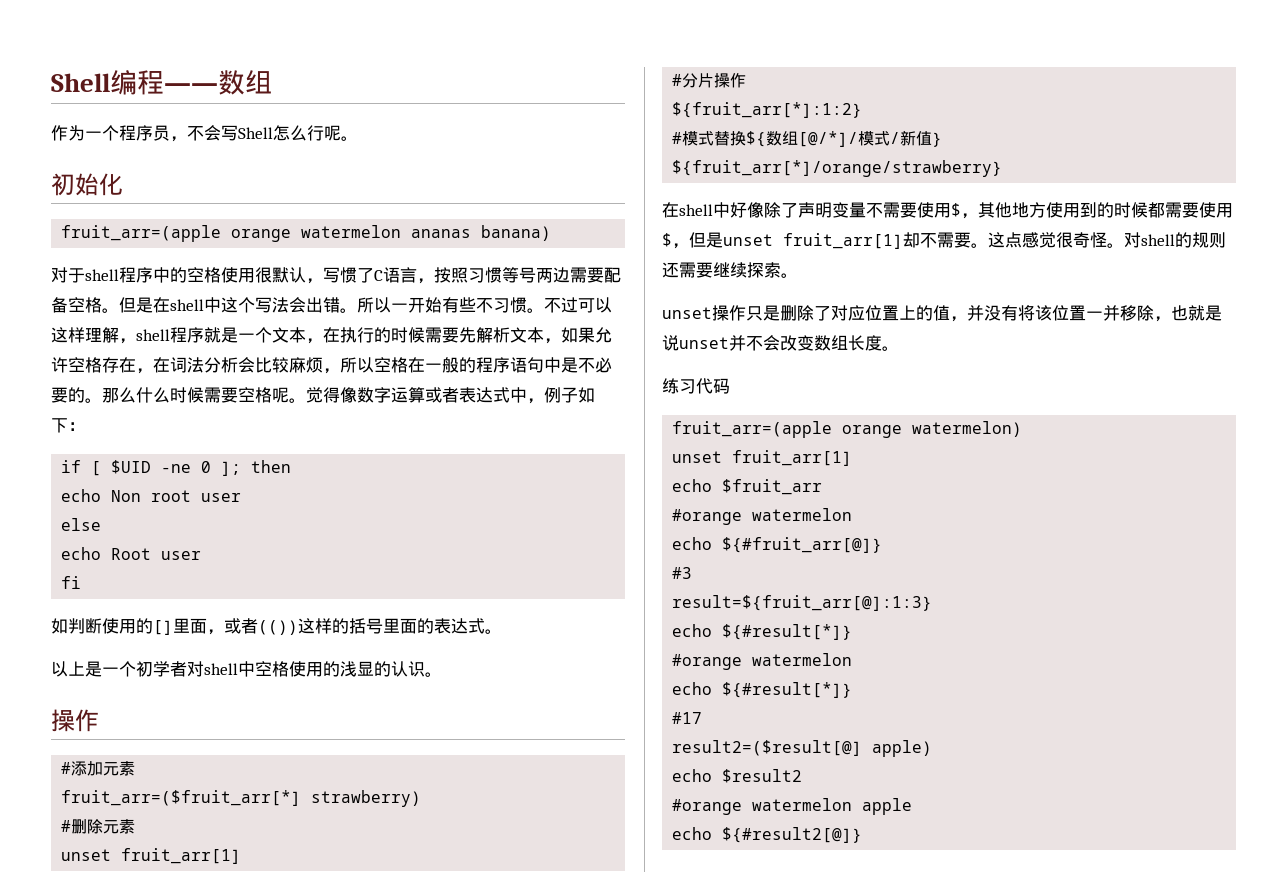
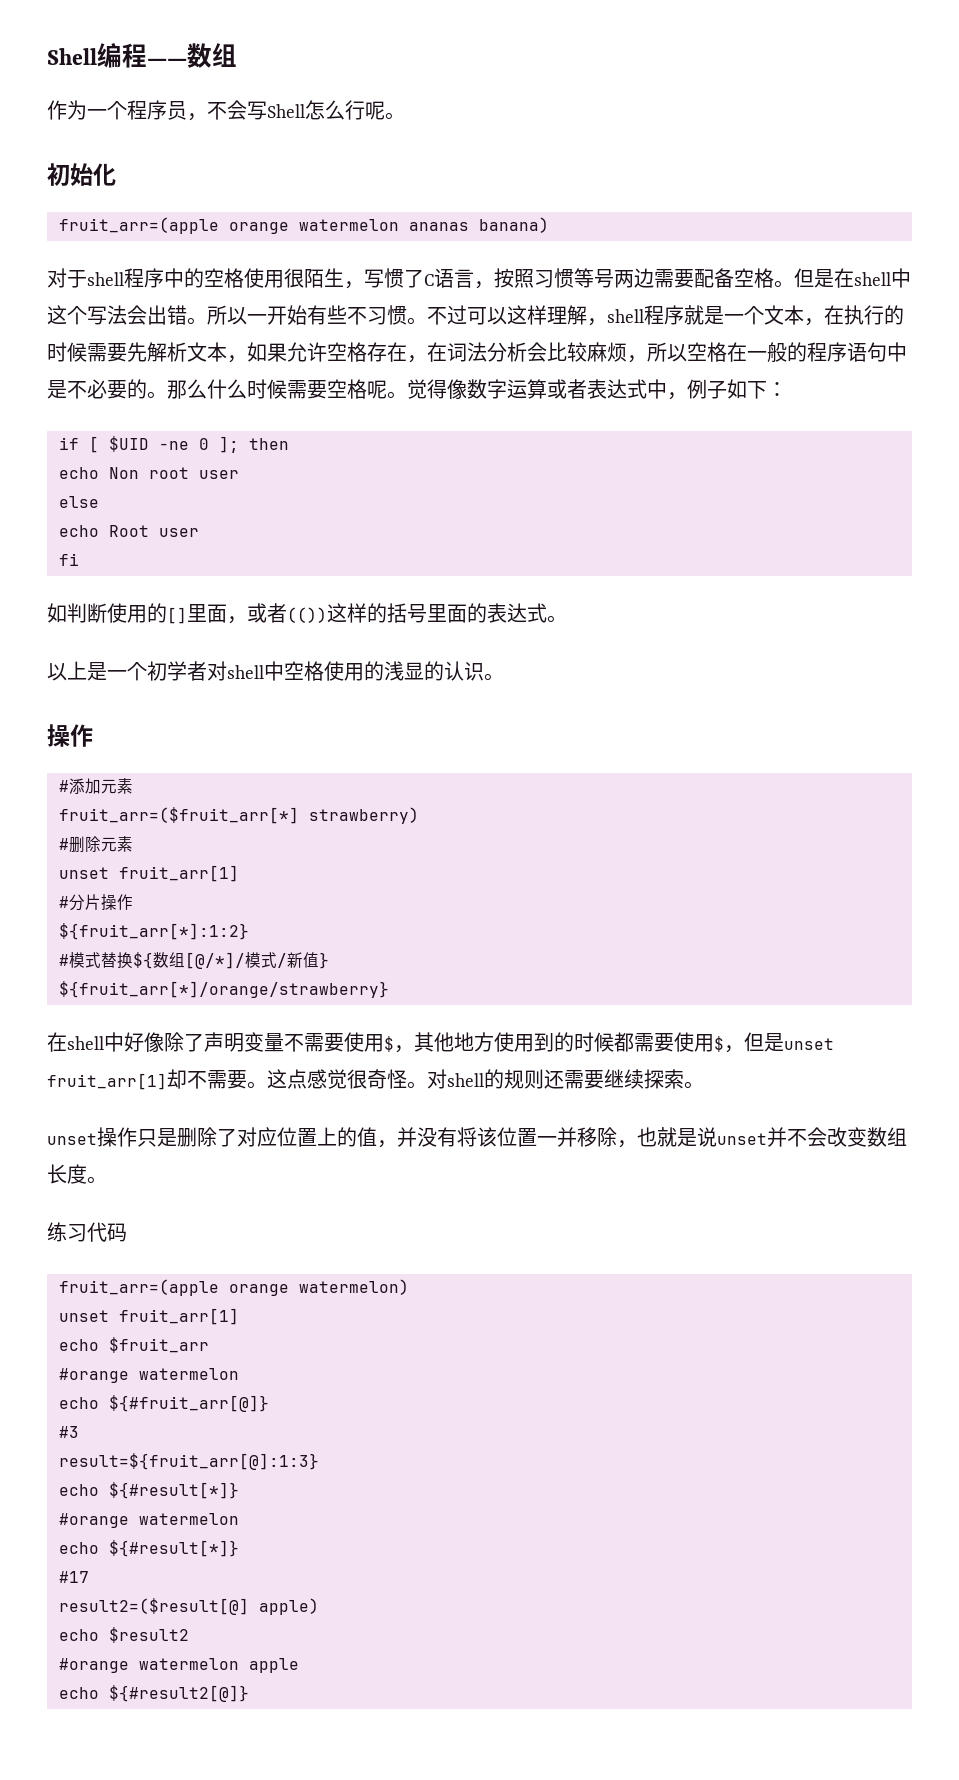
- 对于shell程序中的空格使用很默认，写惯了C语言，按照习惯等号两边需要配备空格。
+ 对于shell程序中的空格使用很陌生，写惯了C语言，按照习惯等号两边需要配备空格。

